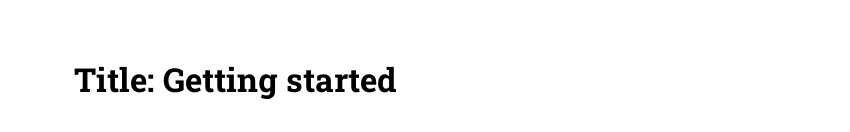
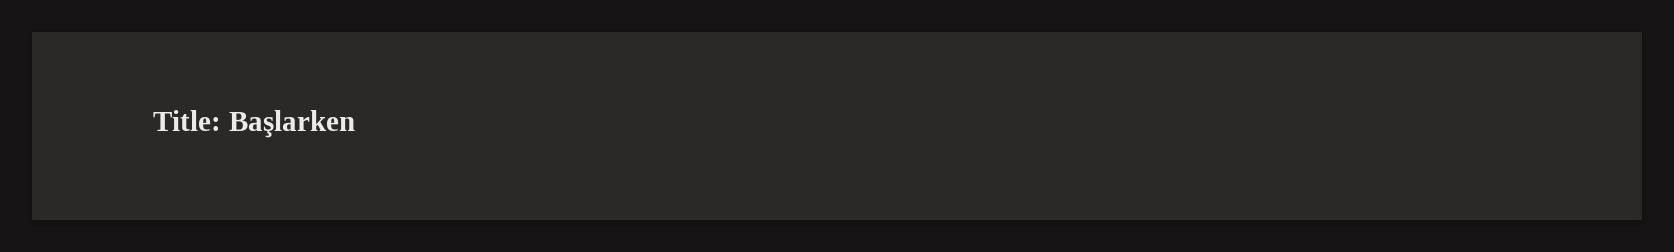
- Title: Getting started
+ Title: Başlarken

